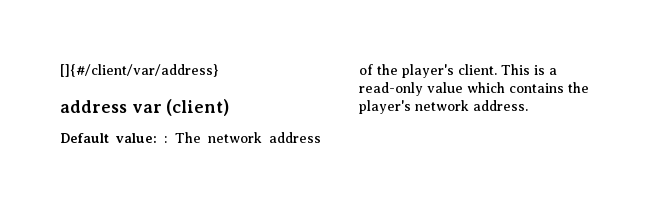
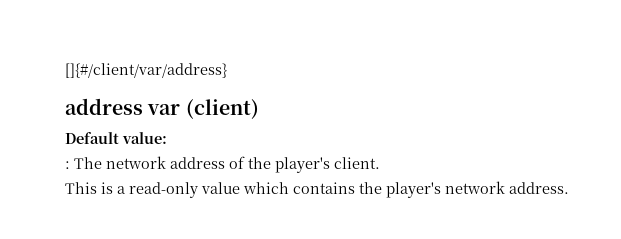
- Default value: : The network address of the player's client. This is a read-only value which contains the player's network address.
+ Default value:
+ : The network address of the player's client.
+ This is a read-only value which contains the player's network address.

